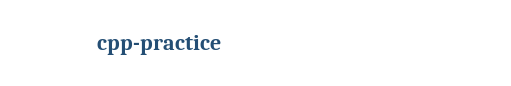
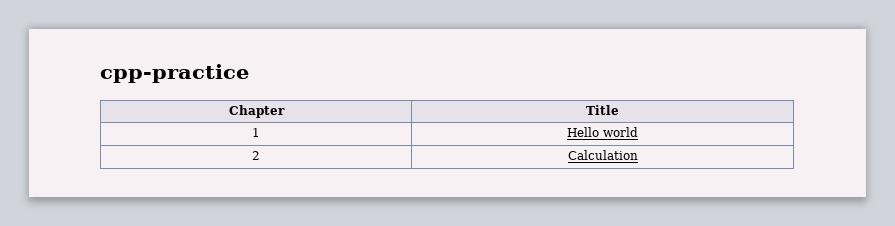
+ Chapter | Title
+ 1 | Hello world
+ 2 | Calculation

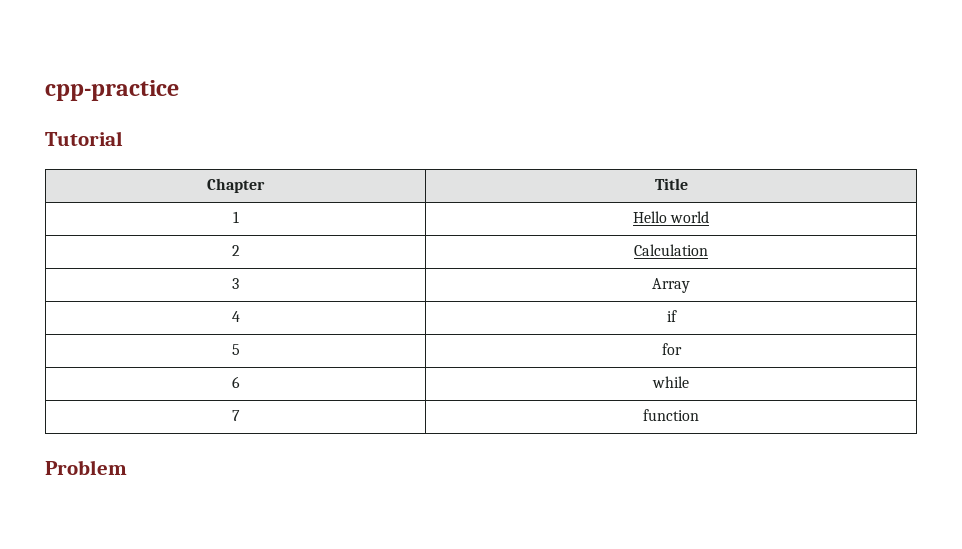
+ Tutorial
+ 3 | Array
+ 4 | if
+ 5 | for
+ 6 | while
+ 7 | function
+ Problem

